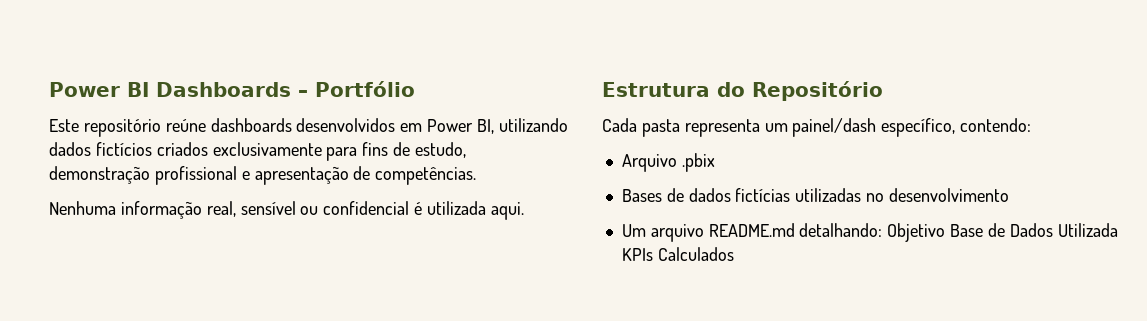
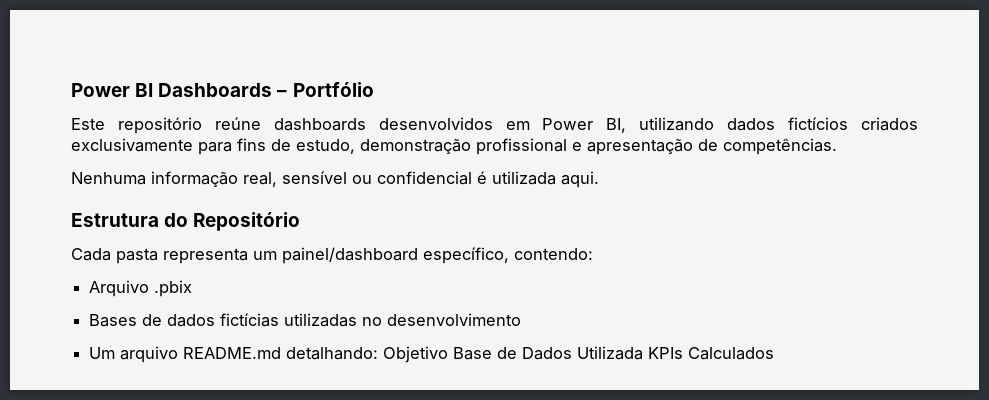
- Cada pasta representa um painel/dash específico, contendo:
+ Cada pasta representa um painel/dashboard específico, contendo:

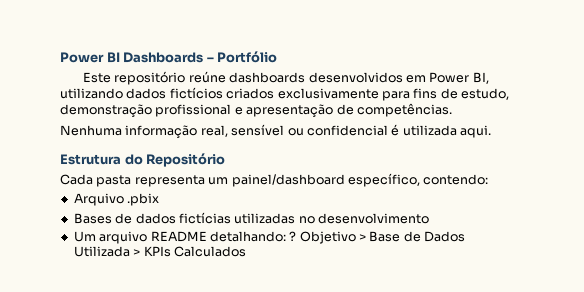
- Um arquivo README.md detalhando: Objetivo Base de Dados Utilizada KPIs Calculados
+ Um arquivo README detalhando: ? Objetivo > Base de Dados Utilizada > KPIs Calculados

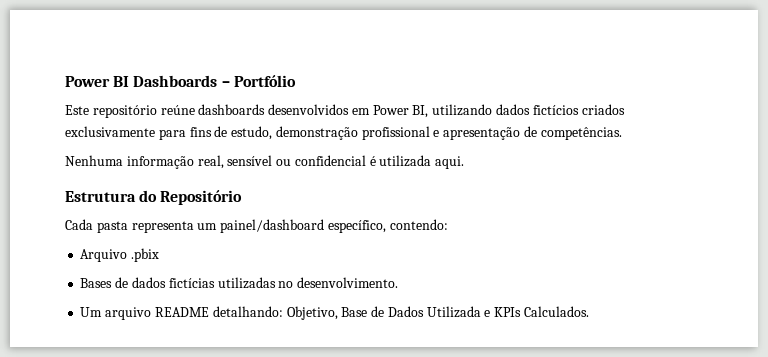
- Bases de dados fictícias utilizadas no desenvolvimento
+ Bases de dados fictícias utilizadas no desenvolvimento.
- Um arquivo README detalhando: ? Objetivo > Base de Dados Utilizada > KPIs Calculados
+ Um arquivo README detalhando: Objetivo, Base de Dados Utilizada e KPIs Calculados.

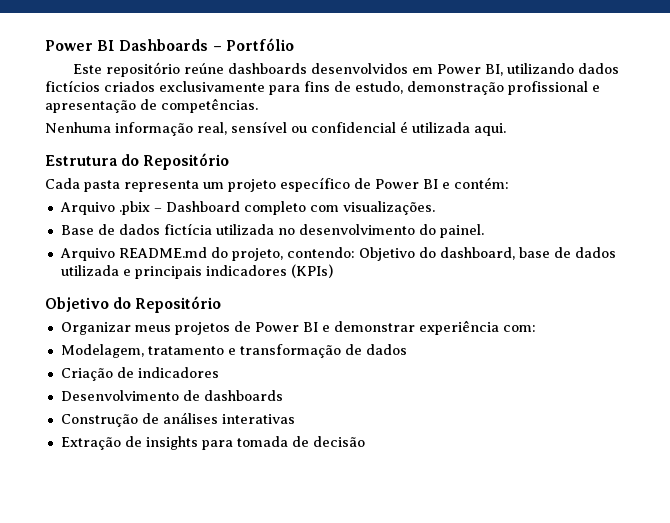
- Cada pasta representa um painel/dashboard específico, contendo:
- Arquivo .pbix
- Bases de dados fictícias utilizadas no desenvolvimento.
- Um arquivo README detalhando: Objetivo, Base de Dados Utilizada e KPIs Calculados.
+ Cada pasta representa um projeto específico de Power BI e contém:
+ Arquivo .pbix – Dashboard completo com visualizações.
+ Base de dados fictícia utilizada no desenvolvimento do painel.
+ Arquivo README.md do projeto, contendo: Objetivo do dashboard, base de dados utilizada e principais indicadores (KPIs)
+ Objetivo do Repositório
+ Organizar meus projetos de Power BI e demonstrar experiência com:
+ Modelagem, tratamento e transformação de dados
+ Criação de indicadores
+ Desenvolvimento de dashboards
+ Construção de análises interativas
+ Extração de insights para tomada de decisão

